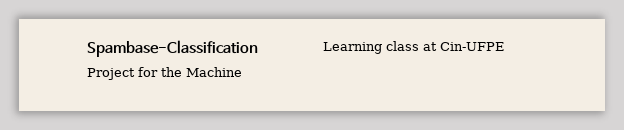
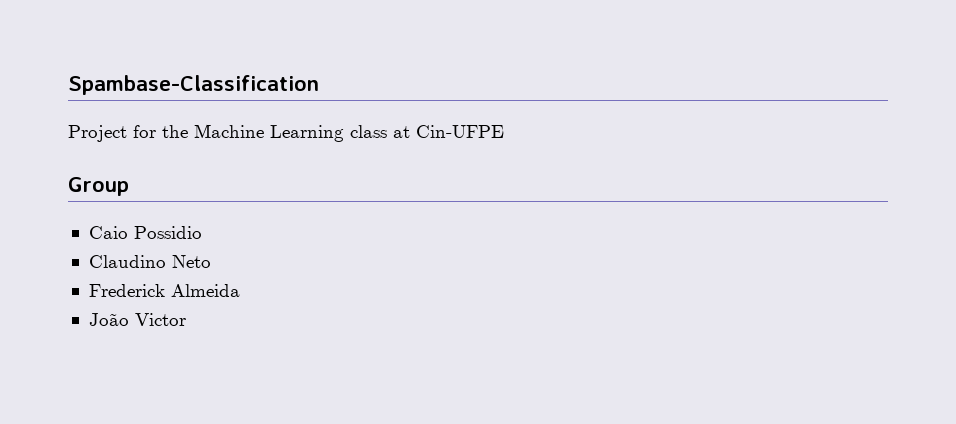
+ Group
+ Caio Possidio
+ Claudino Neto
+ Frederick Almeida
+ João Victor

